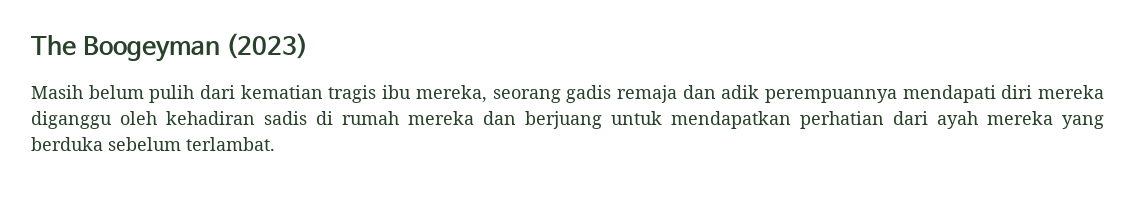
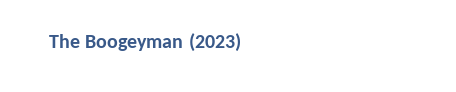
- Masih belum pulih dari kematian tragis ibu mereka, seorang gadis remaja dan adik perempuannya mendapati diri mereka diganggu oleh kehadiran sadis di rumah mereka dan berjuang untuk mendapatkan perhatian dari ayah mereka yang berduka sebelum terlambat.

